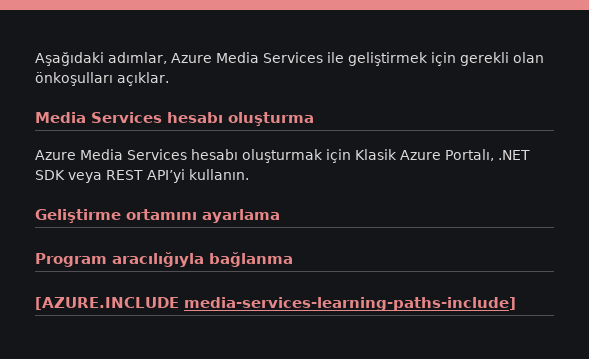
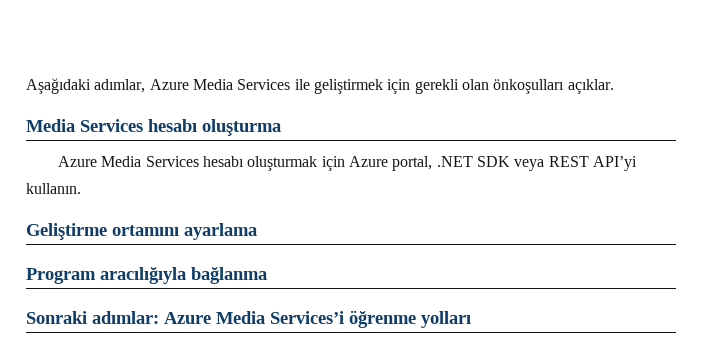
- Azure Media Services hesabı oluşturmak için Klasik Azure Portalı, .NET SDK veya REST API’yi kullanın.
+ Azure Media Services hesabı oluşturmak için Azure portal, .NET SDK veya REST API’yi kullanın.
- [AZURE.INCLUDE media-services-learning-paths-include]
+ Sonraki adımlar: Azure Media Services’i öğrenme yolları

